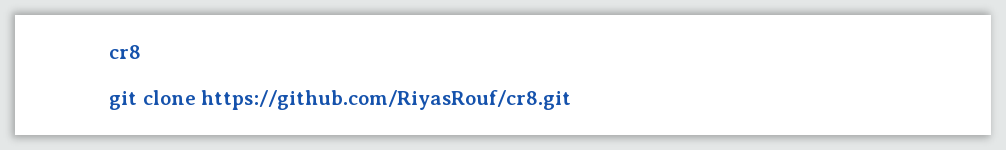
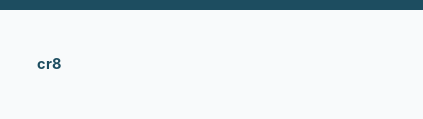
- git clone https://github.com/RiyasRouf/cr8.git

